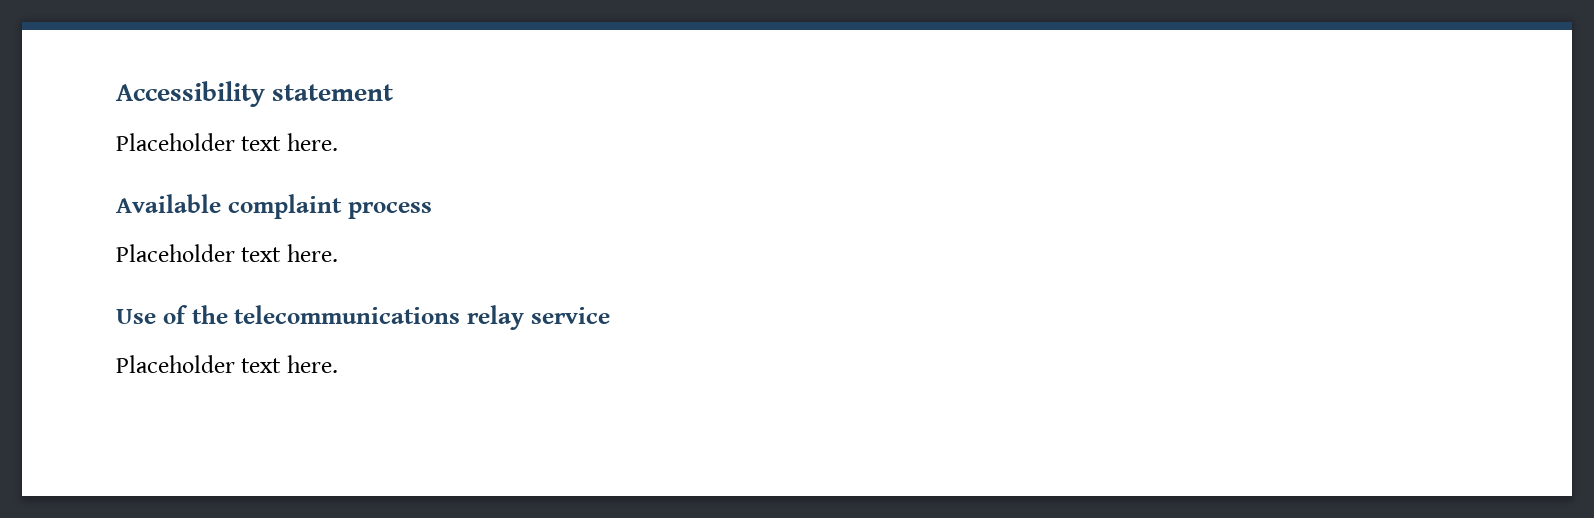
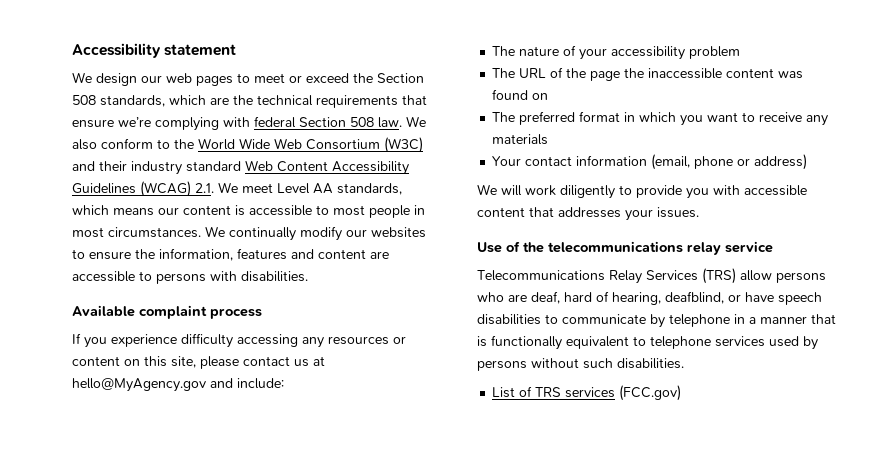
  Accessibility statement
- Placeholder text here.
+ We design our web pages to meet or exceed the Section 508 standards, which are the technical requirements that ensure we’re complying with federal Section 508 law. We also conform to the World Wide Web Consortium (W3C) and their industry standard Web Content Accessibility Guidelines (WCAG) 2.1. We meet Level AA standards, which means our content is accessible to most people in most circumstances. We continually modify our websites to ensure the information, features and content are accessible to persons with disabilities.
  Available complaint process
- Placeholder text here.
+ If you experience difficulty accessing any resources or content on this site, please contact us at hello@MyAgency.gov and include:
+ The nature of your accessibility problem
+ The URL of the page the inaccessible content was found on
+ The preferred format in which you want to receive any materials
+ Your contact information (email, phone or address)
+ We will work diligently to provide you with accessible content that addresses your issues.
  Use of the telecommunications relay service
- Placeholder text here.
+ Telecommunications Relay Services (TRS) allow persons who are deaf, hard of hearing, deafblind, or have speech disabilities to communicate by telephone in a manner that is functionally equivalent to telephone services used by persons without such disabilities.
+ List of TRS services (FCC.gov)

